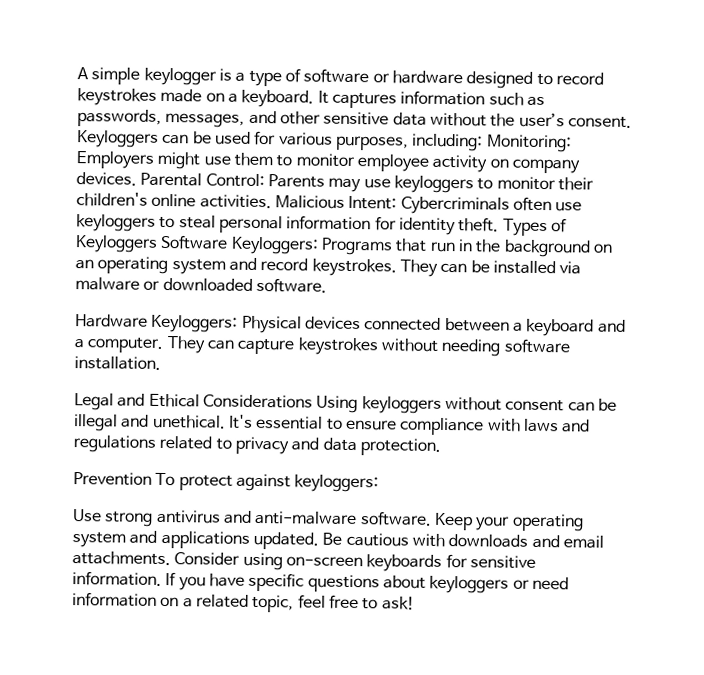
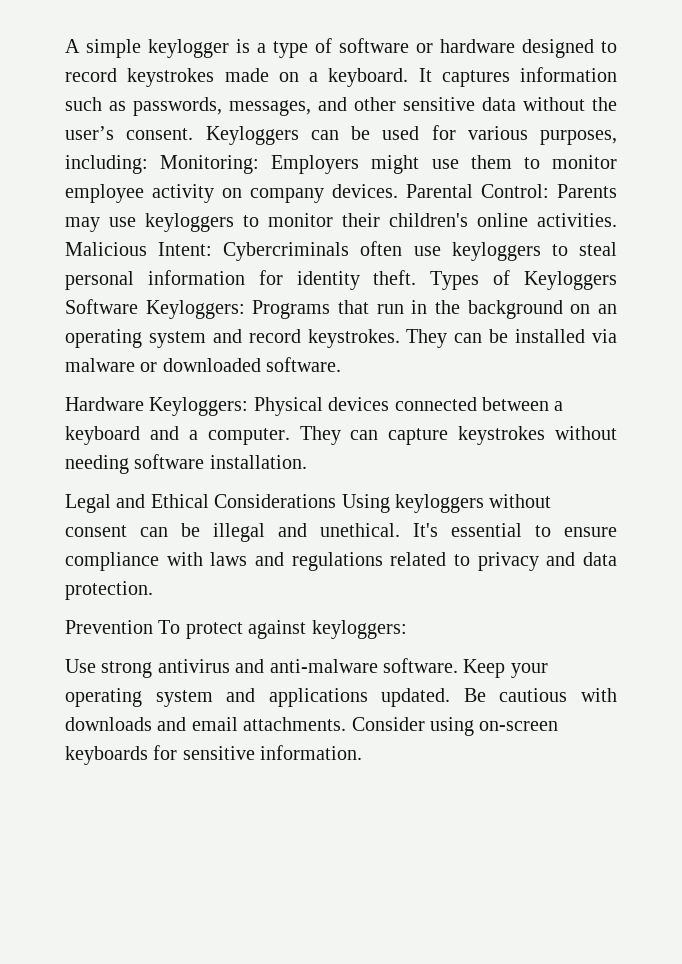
- If you have specific questions about keyloggers or need information on a related topic, feel free to ask!

